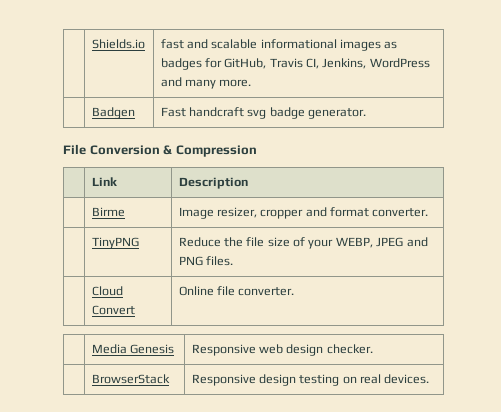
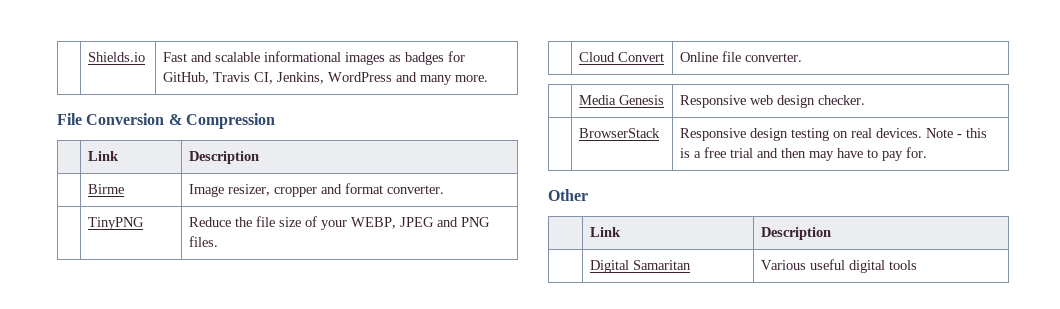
- | Shields.io | fast and scalable informational images as badges for GitHub, Travis CI, Jenkins, WordPress and many more.
+ | Shields.io | Fast and scalable informational images as badges for GitHub, Travis CI, Jenkins, WordPress and many more.
- | Badgen | Fast handcraft svg badge generator.
- | BrowserStack | Responsive design testing on real devices.
+ | BrowserStack | Responsive design testing on real devices. Note - this is a free trial and then may have to pay for.
+ Other
+ | Link | Description
+ | Digital Samaritan | Various useful digital tools

